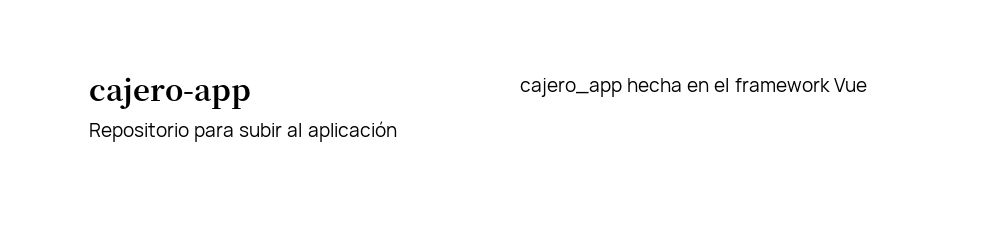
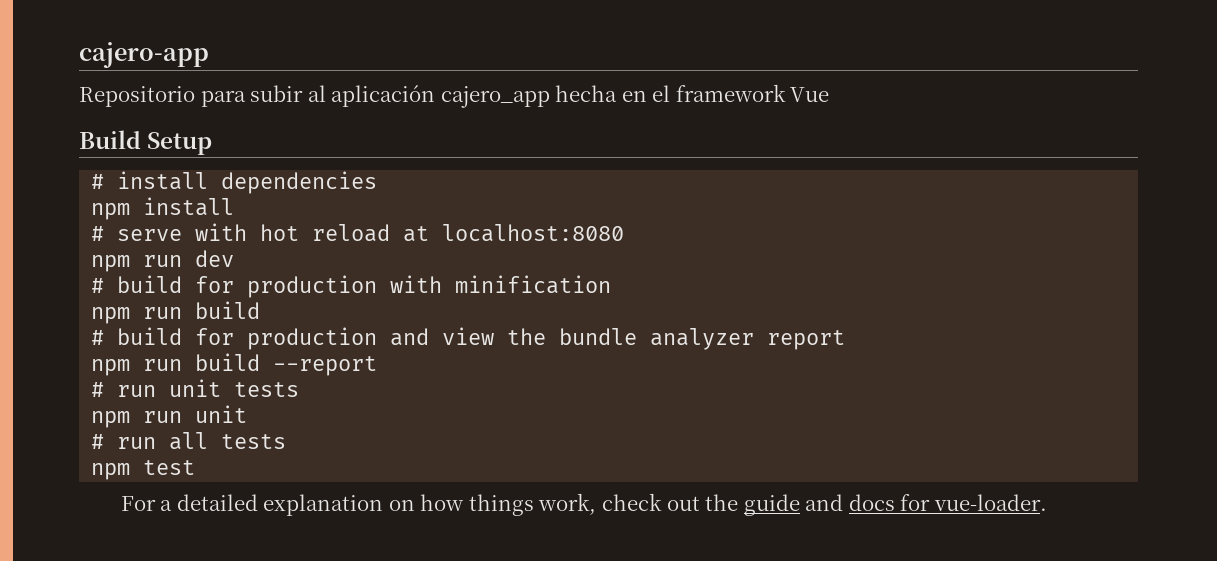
+ Build Setup
+ # install dependencies
+ npm install
+ # serve with hot reload at localhost:8080
+ npm run dev
+ # build for production with minification
+ npm run build
+ # build for production and view the bundle analyzer report
+ npm run build --report
+ # run unit tests
+ npm run unit
+ # run all tests
+ npm test
+ For a detailed explanation on how things work, check out the guide and docs for vue-loader.

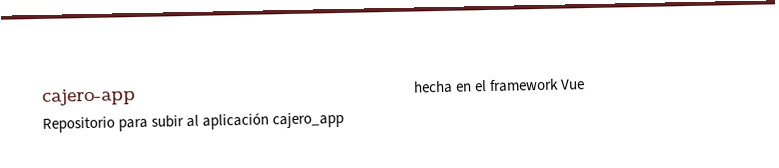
- Build Setup
- # install dependencies
- npm install
- # serve with hot reload at localhost:8080
- npm run dev
- # build for production with minification
- npm run build
- # build for production and view the bundle analyzer report
- npm run build --report
- # run unit tests
- npm run unit
- # run all tests
- npm test
- For a detailed explanation on how things work, check out the guide and docs for vue-loader.

